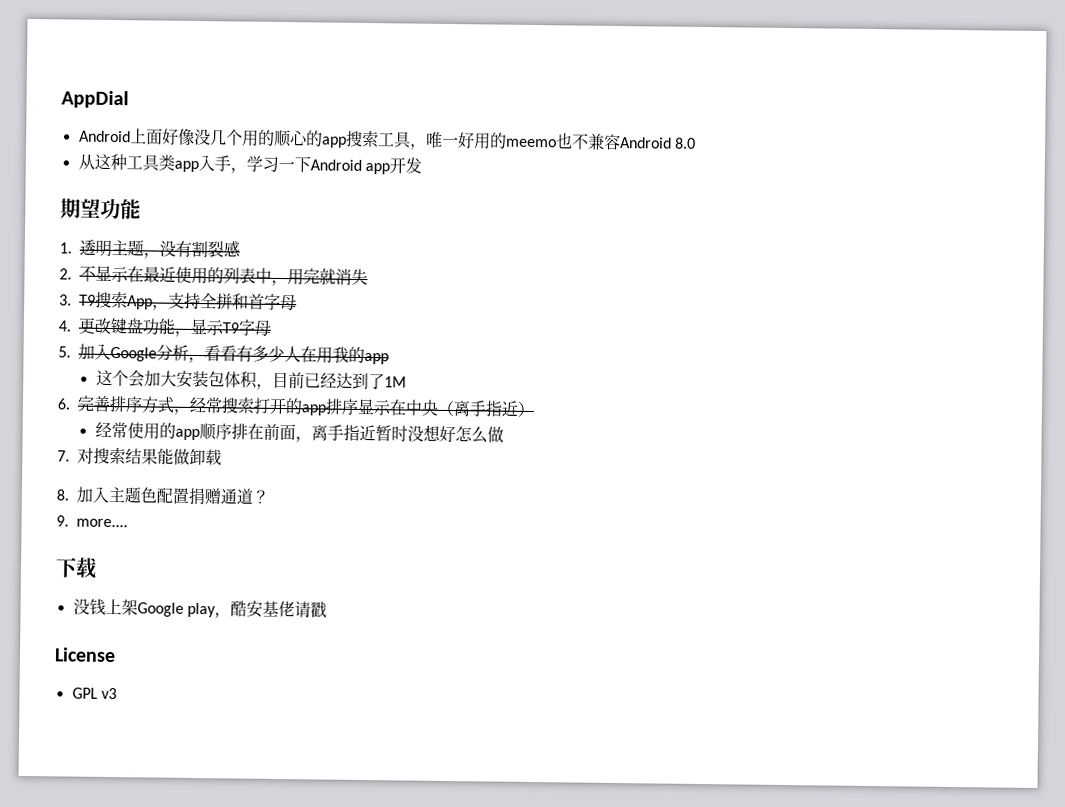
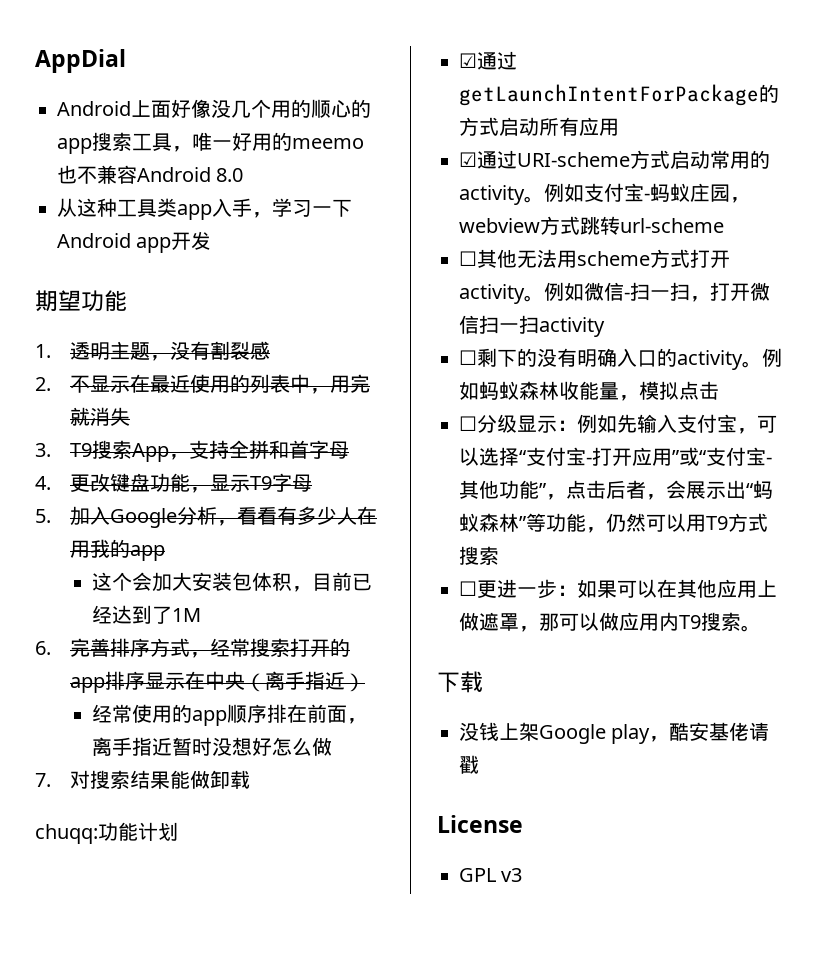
- 8.加入主题色配置捐赠通道？
- 9. more....
+ chuqq:功能计划
+ ☑通过getLaunchIntentForPackage的方式启动所有应用
+ ☑通过URI-scheme方式启动常用的activity。例如支付宝-蚂蚁庄园，webview方式跳转url-scheme
+ ☐其他无法用scheme方式打开activity。例如微信-扫一扫，打开微信扫一扫activity
+ ☐剩下的没有明确入口的activity。例如蚂蚁森林收能量，模拟点击
+ ☐分级显示：例如先输入支付宝，可以选择“支付宝-打开应用”或“支付宝-其他功能”，点击后者，会展示出“蚂蚁森林”等功能，仍然可以用T9方式搜索
+ ☐更进一步：如果可以在其他应用上做遮罩，那可以做应用内T9搜索。

